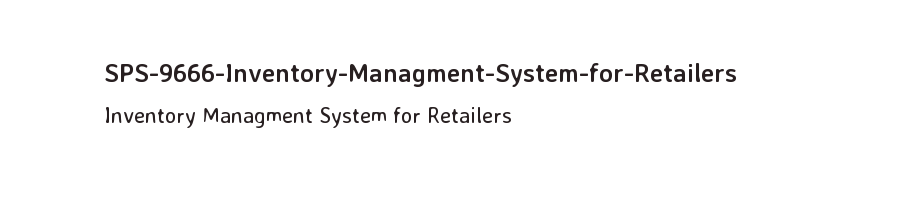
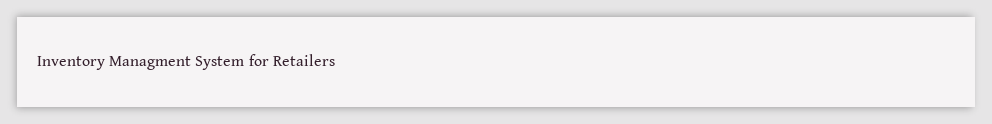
- SPS-9666-Inventory-Managment-System-for-Retailers

